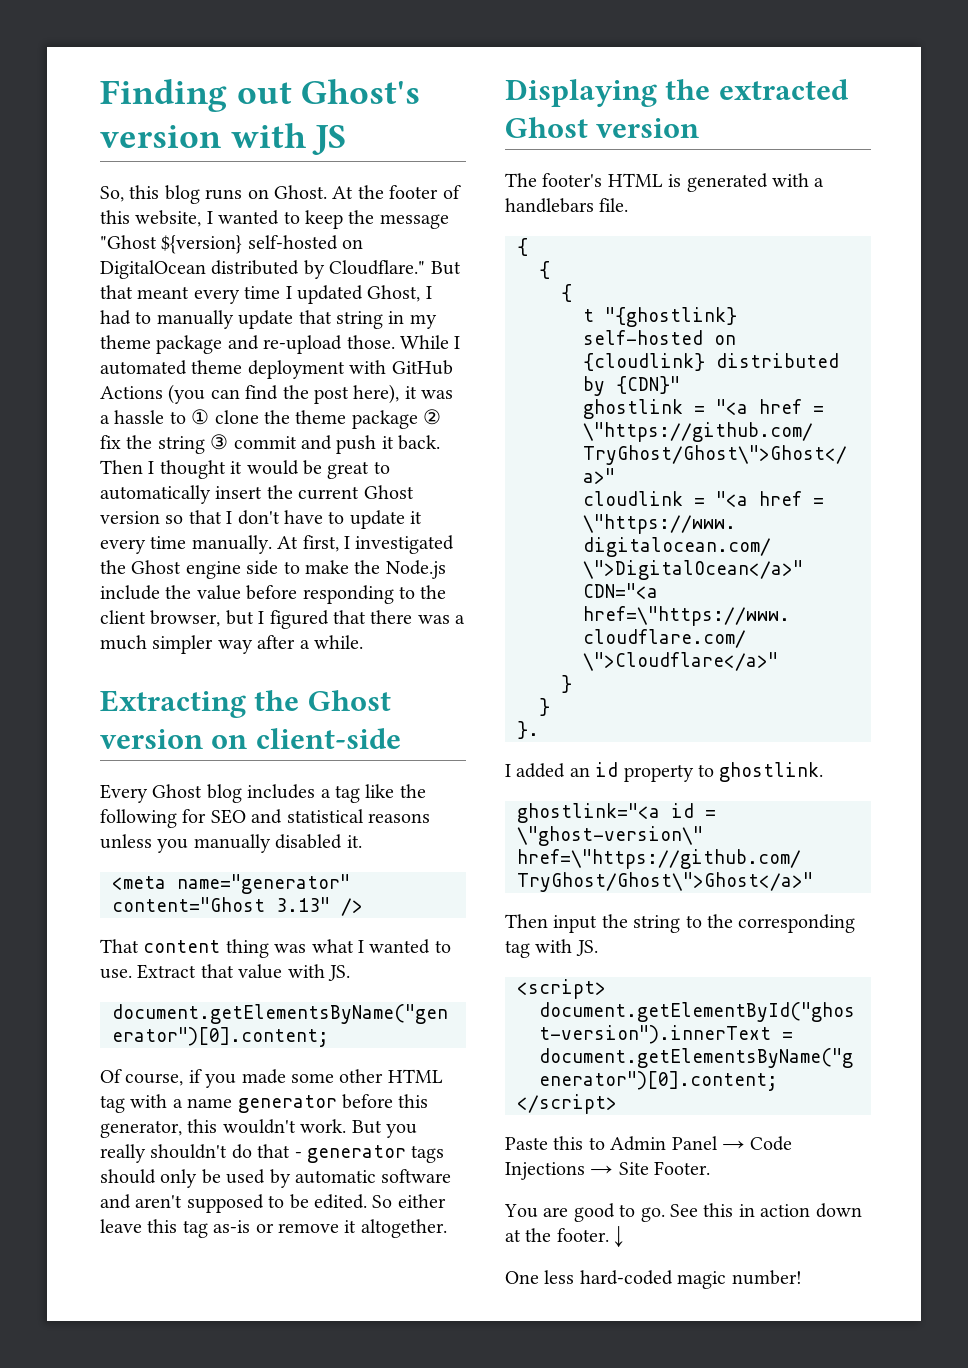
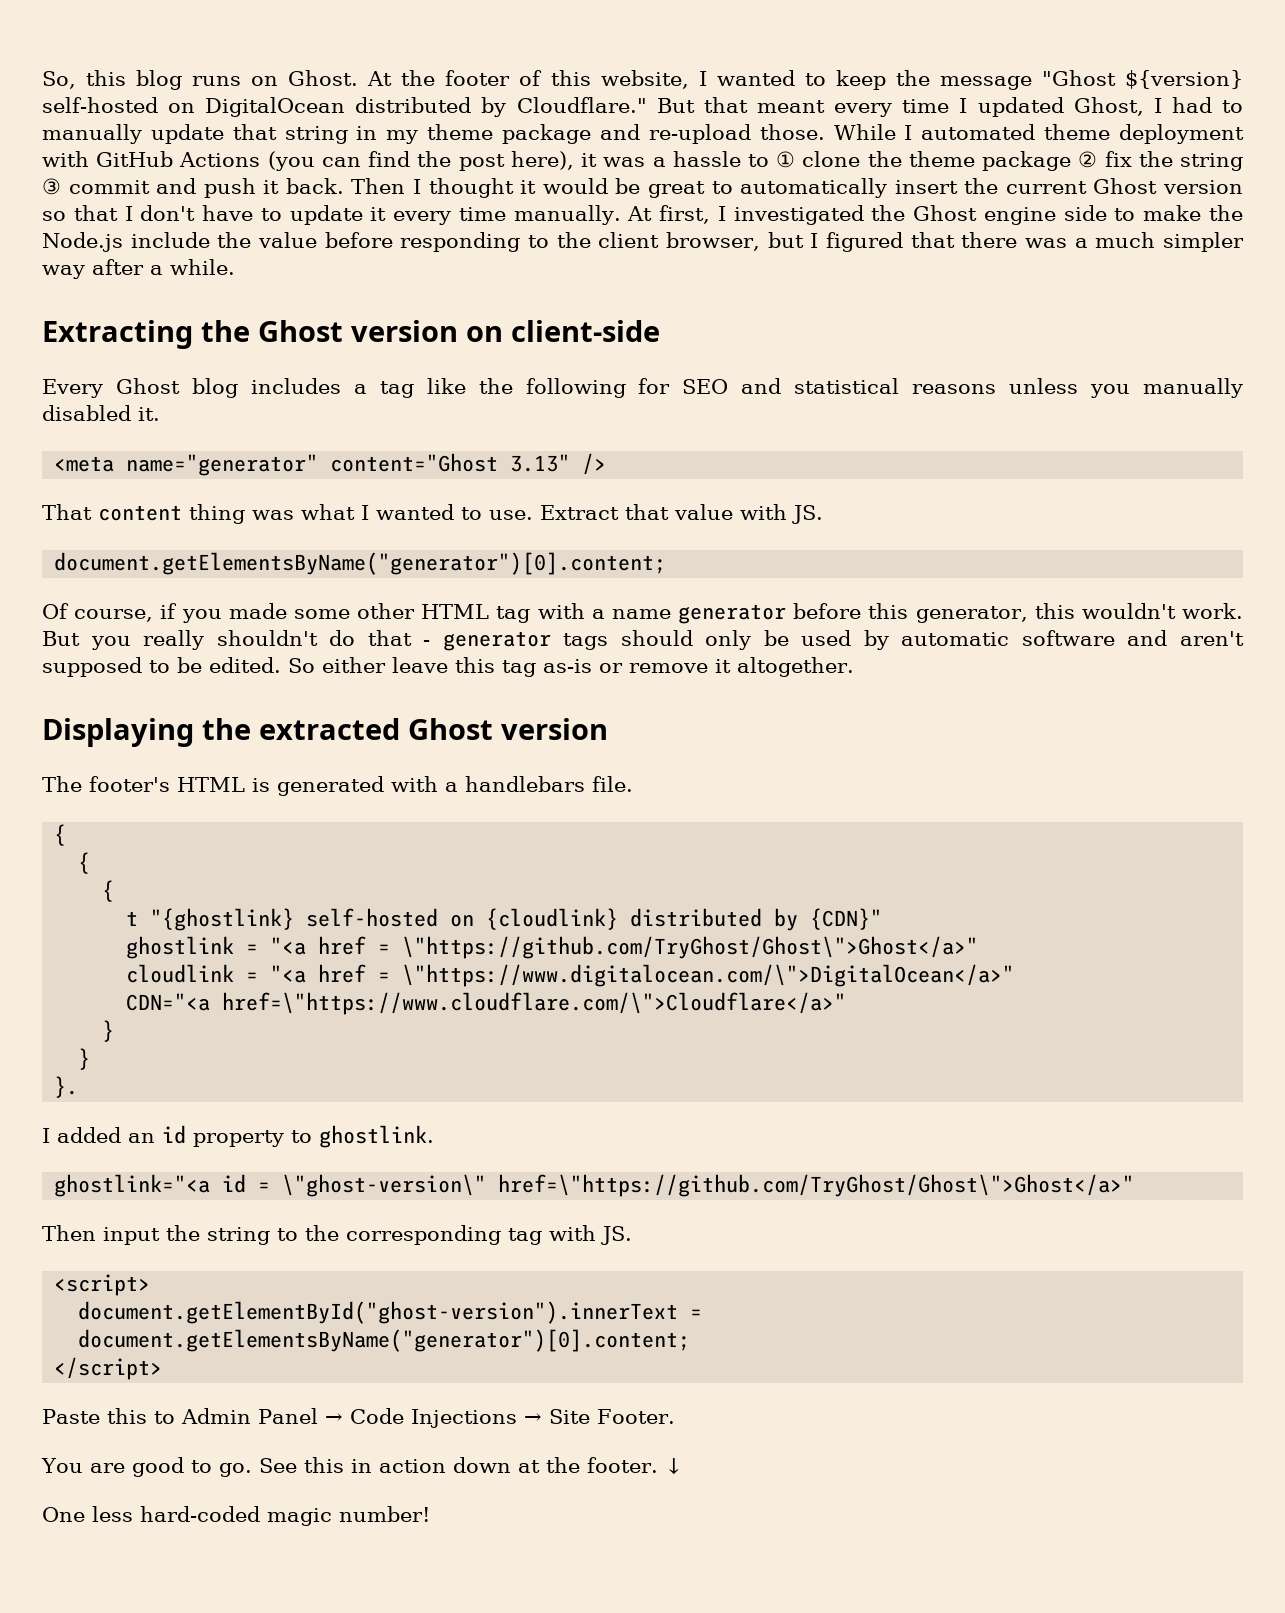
- Finding out Ghost's version with JS

